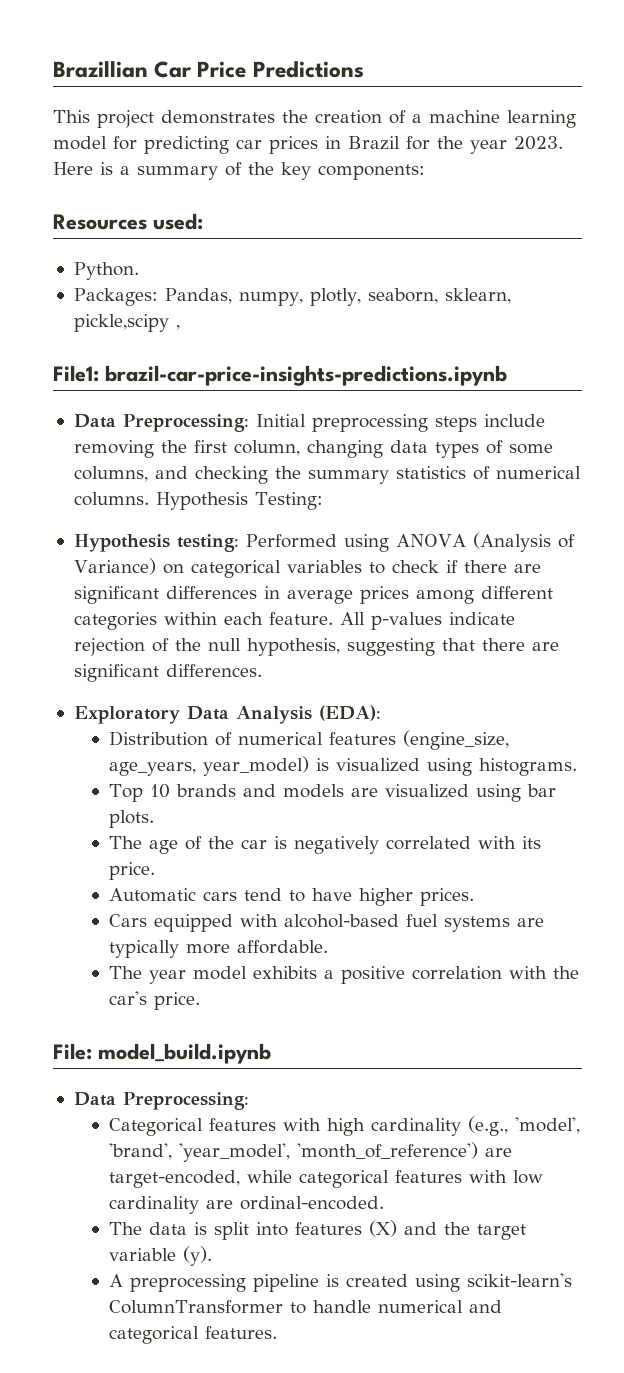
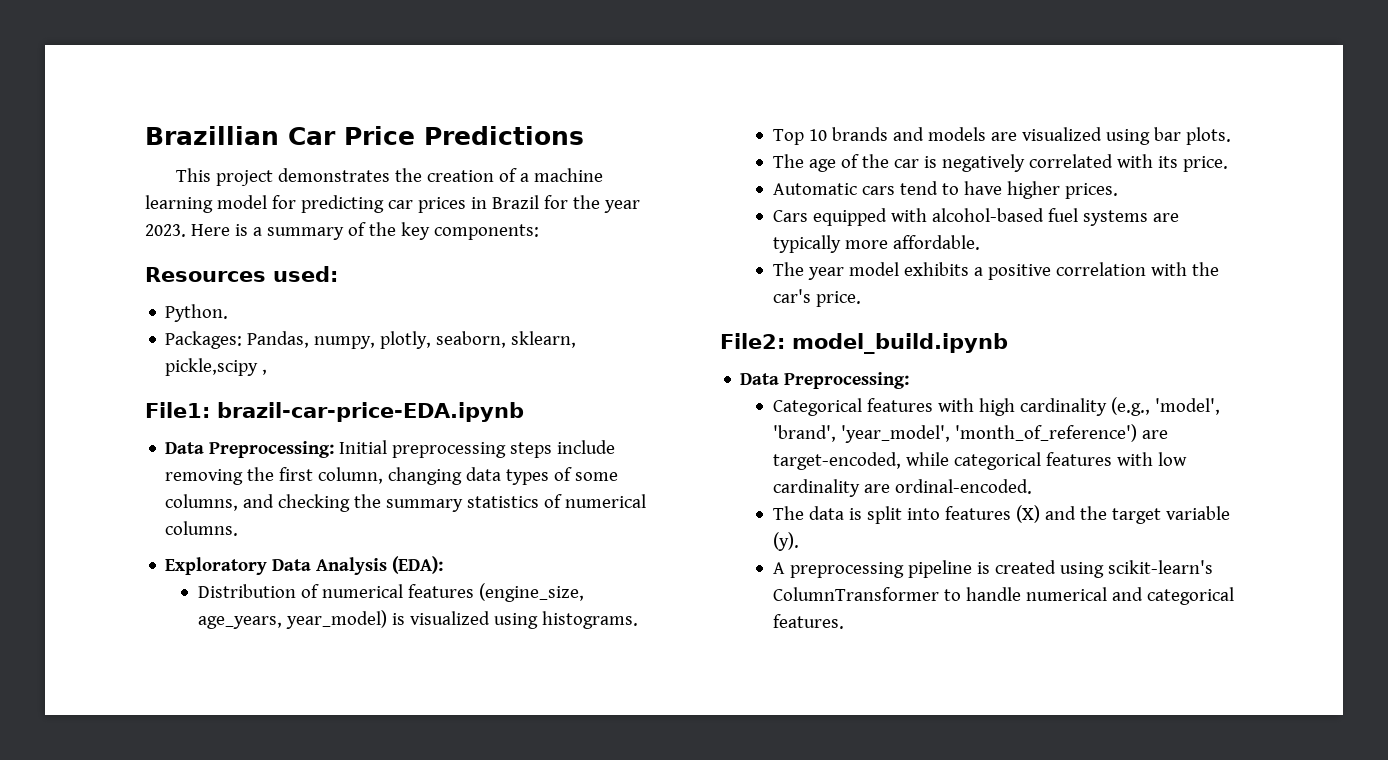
- File1: brazil-car-price-insights-predictions.ipynb
+ File1: brazil-car-price-EDA.ipynb
- Hypothesis Testing:
- Hypothesis testing: Performed using ANOVA (Analysis of Variance) on categorical variables to check if there are significant differences in average prices among different categories within each feature. All p-values indicate rejection of the null hypothesis, suggesting that there are significant differences.
- File: model_build.ipynb
+ File2: model_build.ipynb

